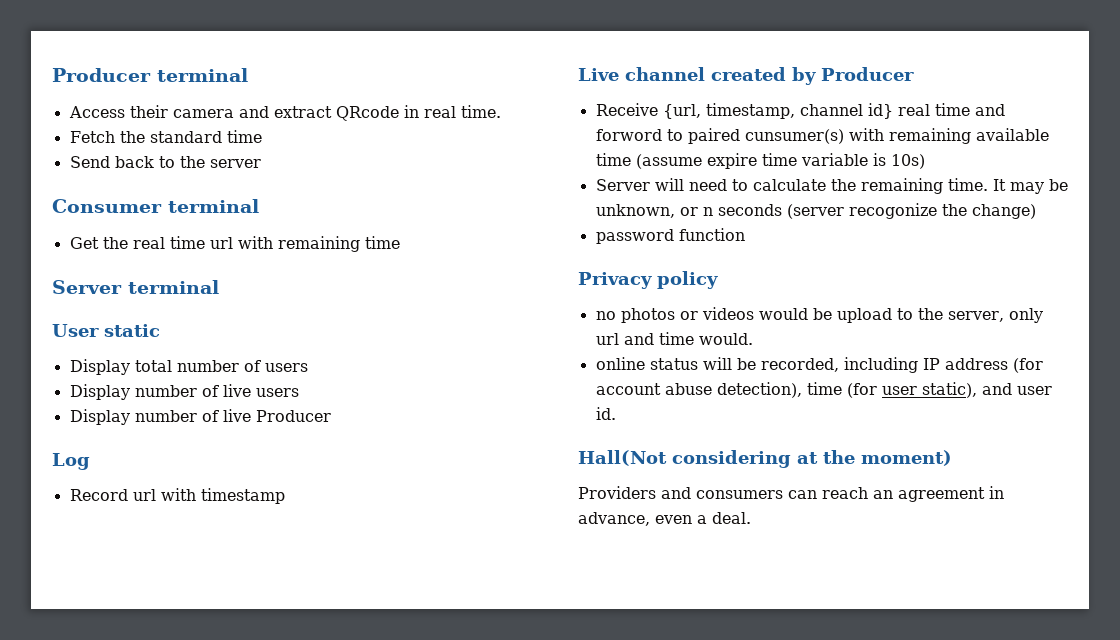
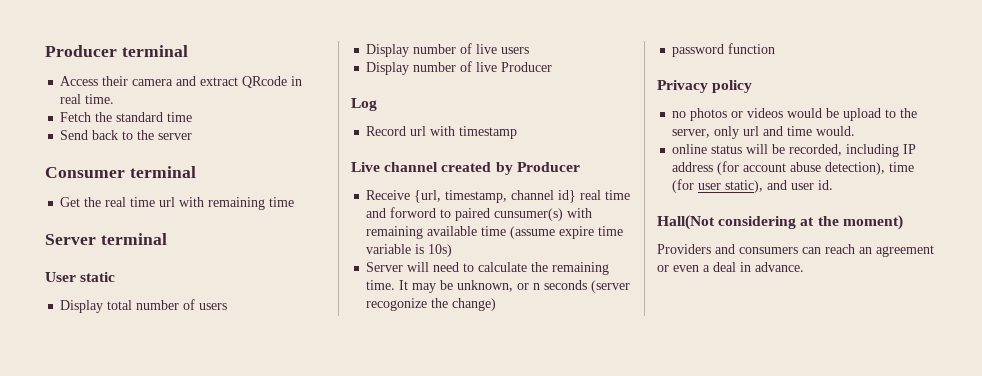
- Providers and consumers can reach an agreement in advance, even a deal.
+ Providers and consumers can reach an agreement or even a deal in advance.

